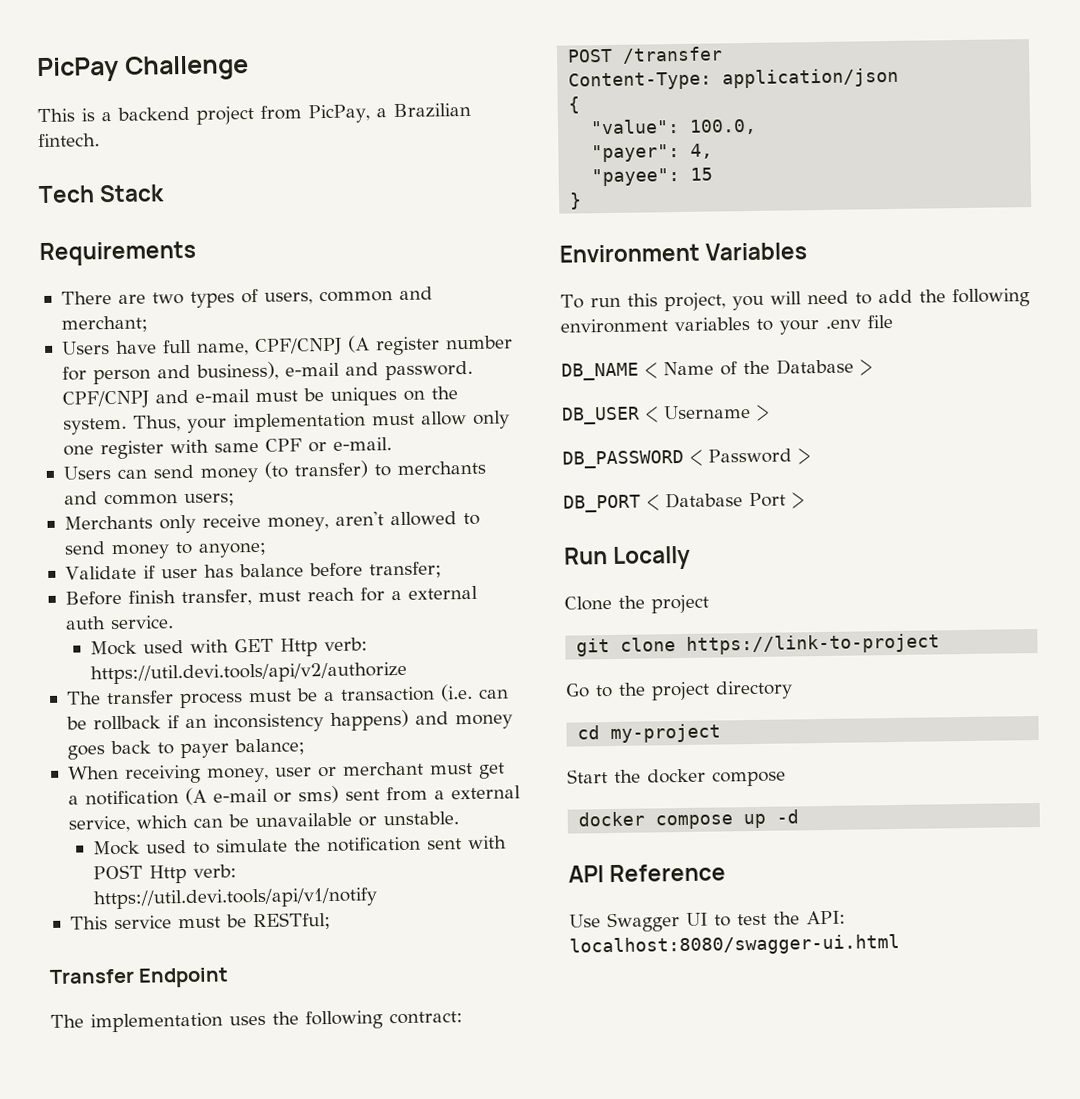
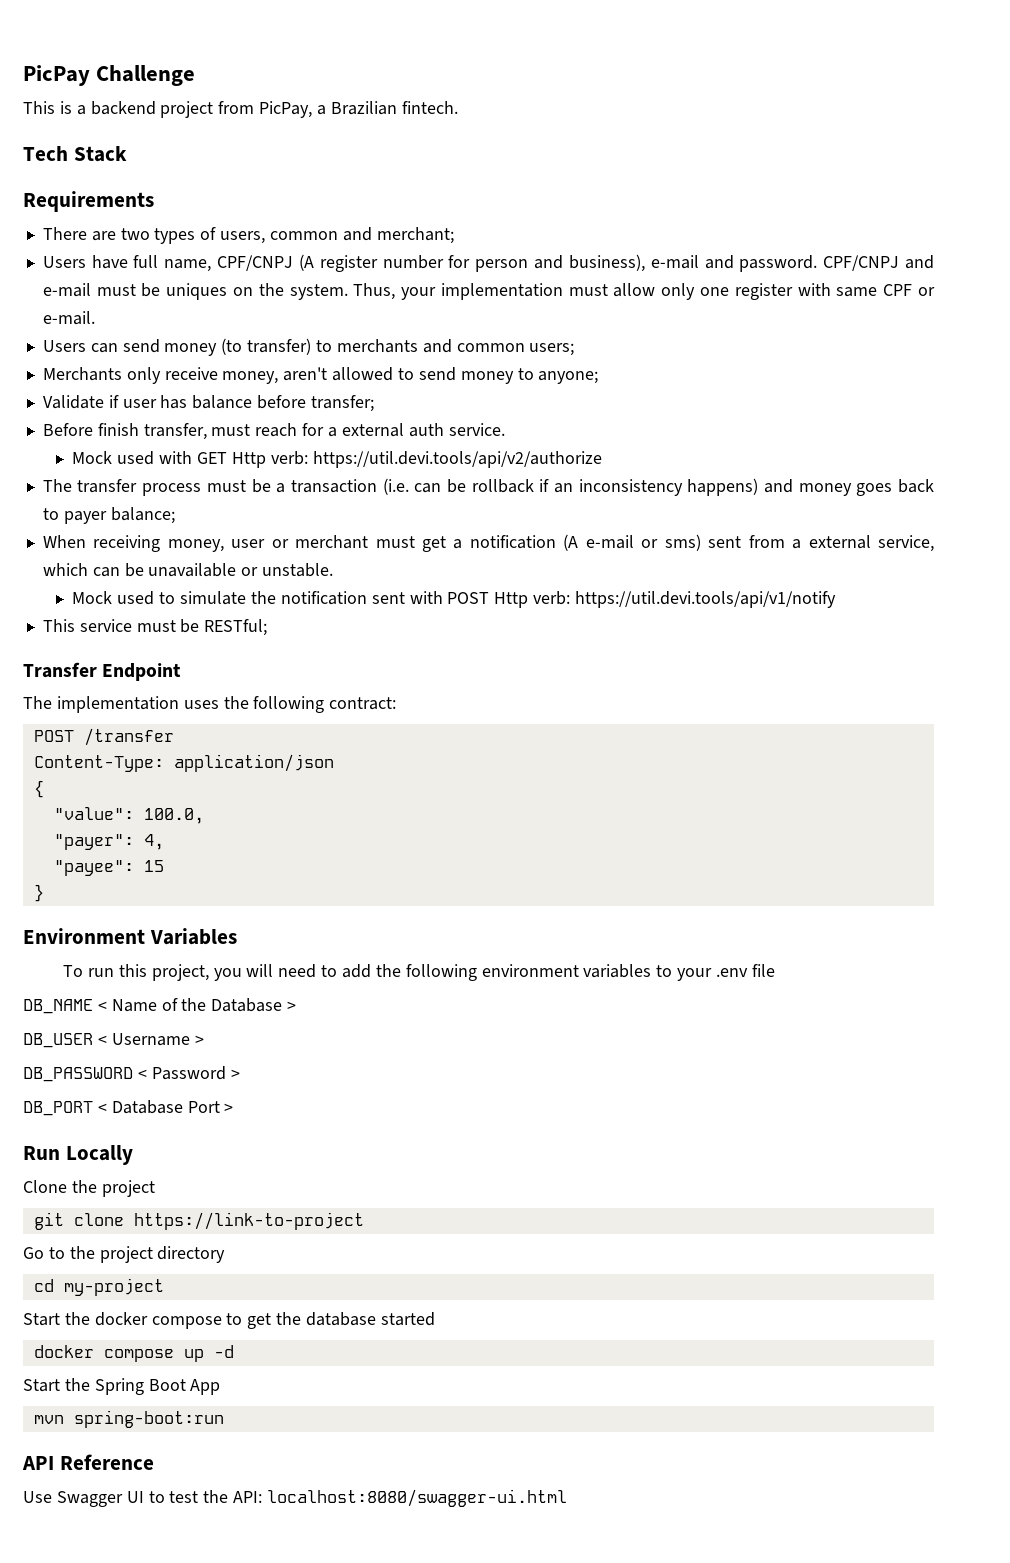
- Start the docker compose
+ Start the docker compose to get the database started
+ Start the Spring Boot App
+ mvn spring-boot:run

